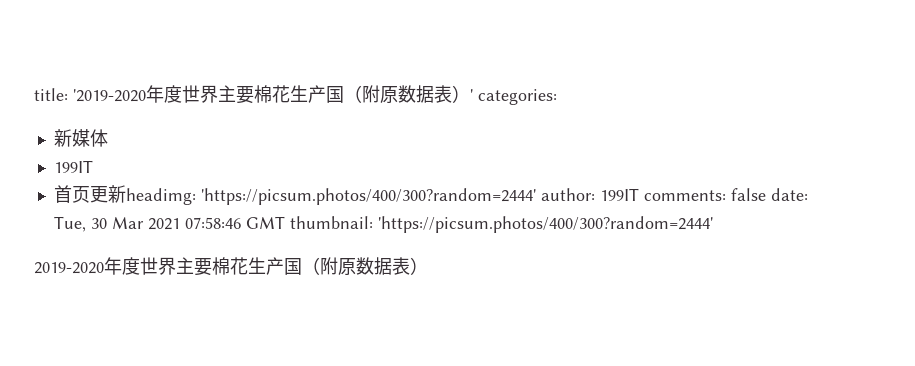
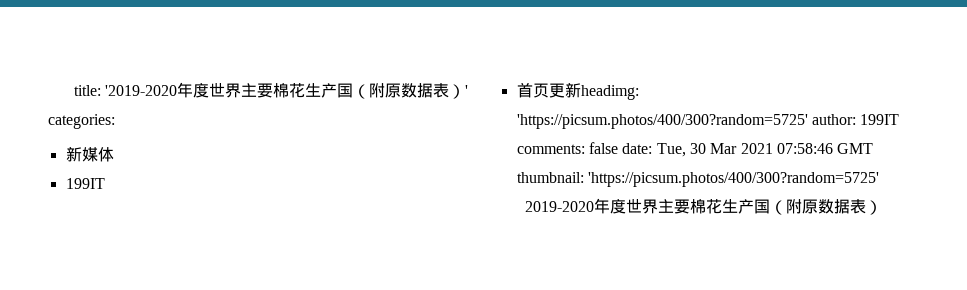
- 首页更新headimg: 'https://picsum.photos/400/300?random=2444' author: 199IT comments: false date: Tue, 30 Mar 2021 07:58:46 GMT thumbnail: 'https://picsum.photos/400/300?random=2444'
+ 首页更新headimg: 'https://picsum.photos/400/300?random=5725' author: 199IT comments: false date: Tue, 30 Mar 2021 07:58:46 GMT thumbnail: 'https://picsum.photos/400/300?random=5725'

